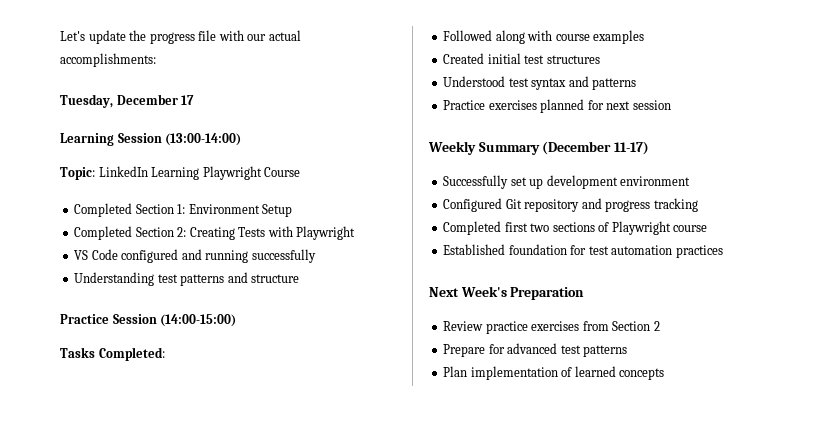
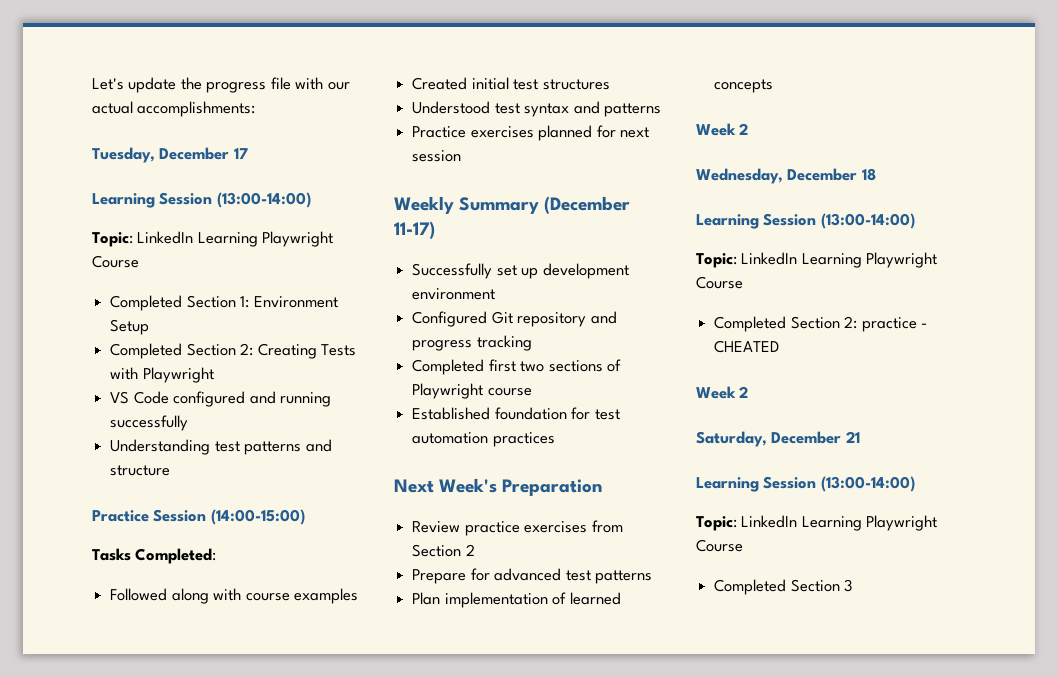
  Plan implementation of learned concepts
+ Week 2
+ Wednesday, December 18
+ Learning Session (13:00-14:00)
+ Topic: LinkedIn Learning Playwright Course
+ Completed Section 2: practice - CHEATED
+ Week 2
+ Saturday, December 21
+ Learning Session (13:00-14:00)
+ Topic: LinkedIn Learning Playwright Course
+ Completed Section 3

